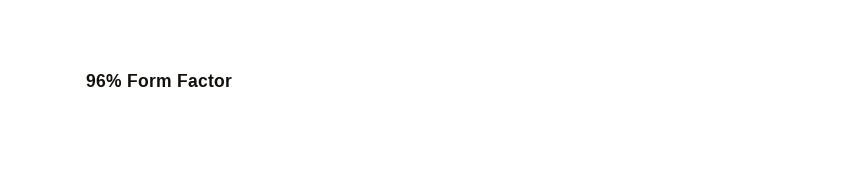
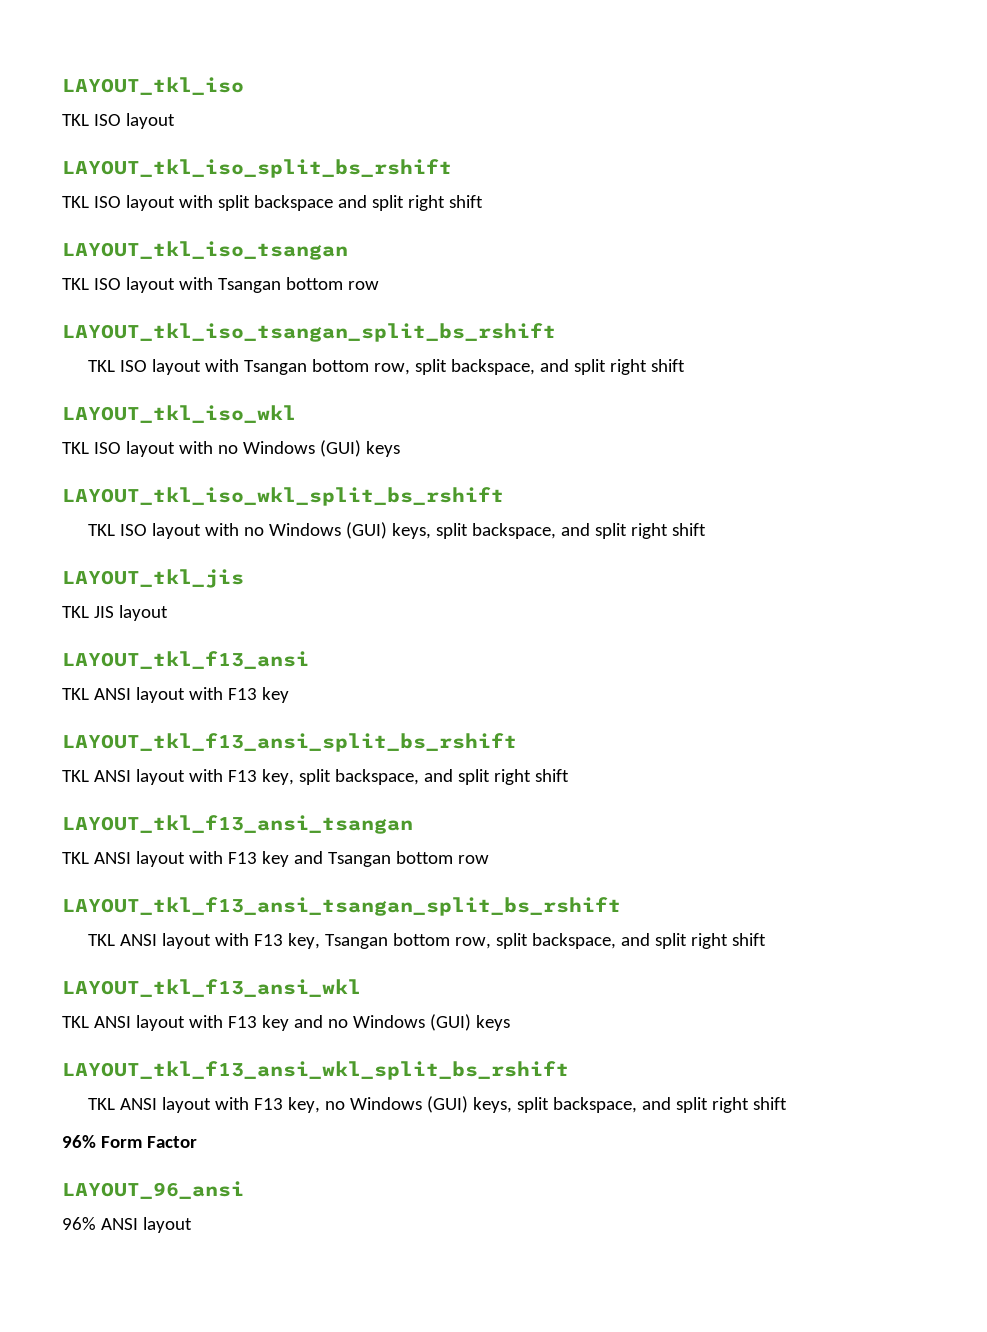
+ LAYOUT_tkl_iso
+ TKL ISO layout
+ LAYOUT_tkl_iso_split_bs_rshift
+ TKL ISO layout with split backspace and split right shift
+ LAYOUT_tkl_iso_tsangan
+ TKL ISO layout with Tsangan bottom row
+ LAYOUT_tkl_iso_tsangan_split_bs_rshift
+ TKL ISO layout with Tsangan bottom row, split backspace, and split right shift
+ LAYOUT_tkl_iso_wkl
+ TKL ISO layout with no Windows (GUI) keys
+ LAYOUT_tkl_iso_wkl_split_bs_rshift
+ TKL ISO layout with no Windows (GUI) keys, split backspace, and split right shift
+ LAYOUT_tkl_jis
+ TKL JIS layout
+ LAYOUT_tkl_f13_ansi
+ TKL ANSI layout with F13 key
+ LAYOUT_tkl_f13_ansi_split_bs_rshift
+ TKL ANSI layout with F13 key, split backspace, and split right shift
+ LAYOUT_tkl_f13_ansi_tsangan
+ TKL ANSI layout with F13 key and Tsangan bottom row
+ LAYOUT_tkl_f13_ansi_tsangan_split_bs_rshift
+ TKL ANSI layout with F13 key, Tsangan bottom row, split backspace, and split right shift
+ LAYOUT_tkl_f13_ansi_wkl
+ TKL ANSI layout with F13 key and no Windows (GUI) keys
+ LAYOUT_tkl_f13_ansi_wkl_split_bs_rshift
+ TKL ANSI layout with F13 key, no Windows (GUI) keys, split backspace, and split right shift
+ LAYOUT_96_ansi
+ 96% ANSI layout

